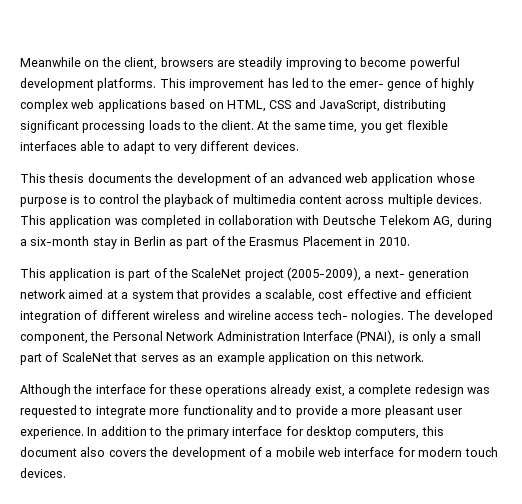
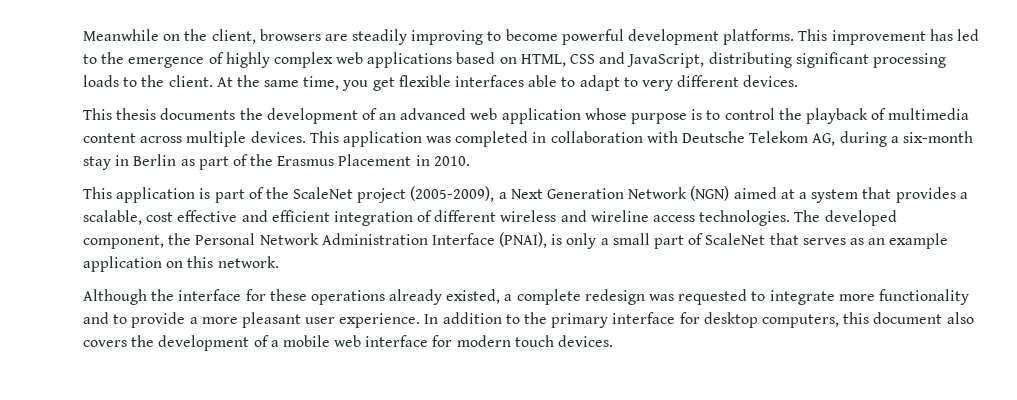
- This improvement has led to the emer- gence of highly complex web applications based on HTML, CSS and JavaScript, distributing significant processing loads to the client.
+ This improvement has led to the emergence of highly complex web applications based on HTML, CSS and JavaScript, distributing significant processing loads to the client.
- This application is part of the ScaleNet project (2005-2009), a next- generation network aimed at a system that provides a scalable, cost effective and efficient integration of different wireless and wireline access tech- nologies.
+ This application is part of the ScaleNet project (2005-2009), a Next Generation Network (NGN) aimed at a system that provides a scalable, cost effective and efficient integration of different wireless and wireline access technologies.
- Although the interface for these operations already exist, a complete redesign was requested to integrate more functionality and to provide a more pleasant user experience.
+ Although the interface for these operations already existed, a complete redesign was requested to integrate more functionality and to provide a more pleasant user experience.

